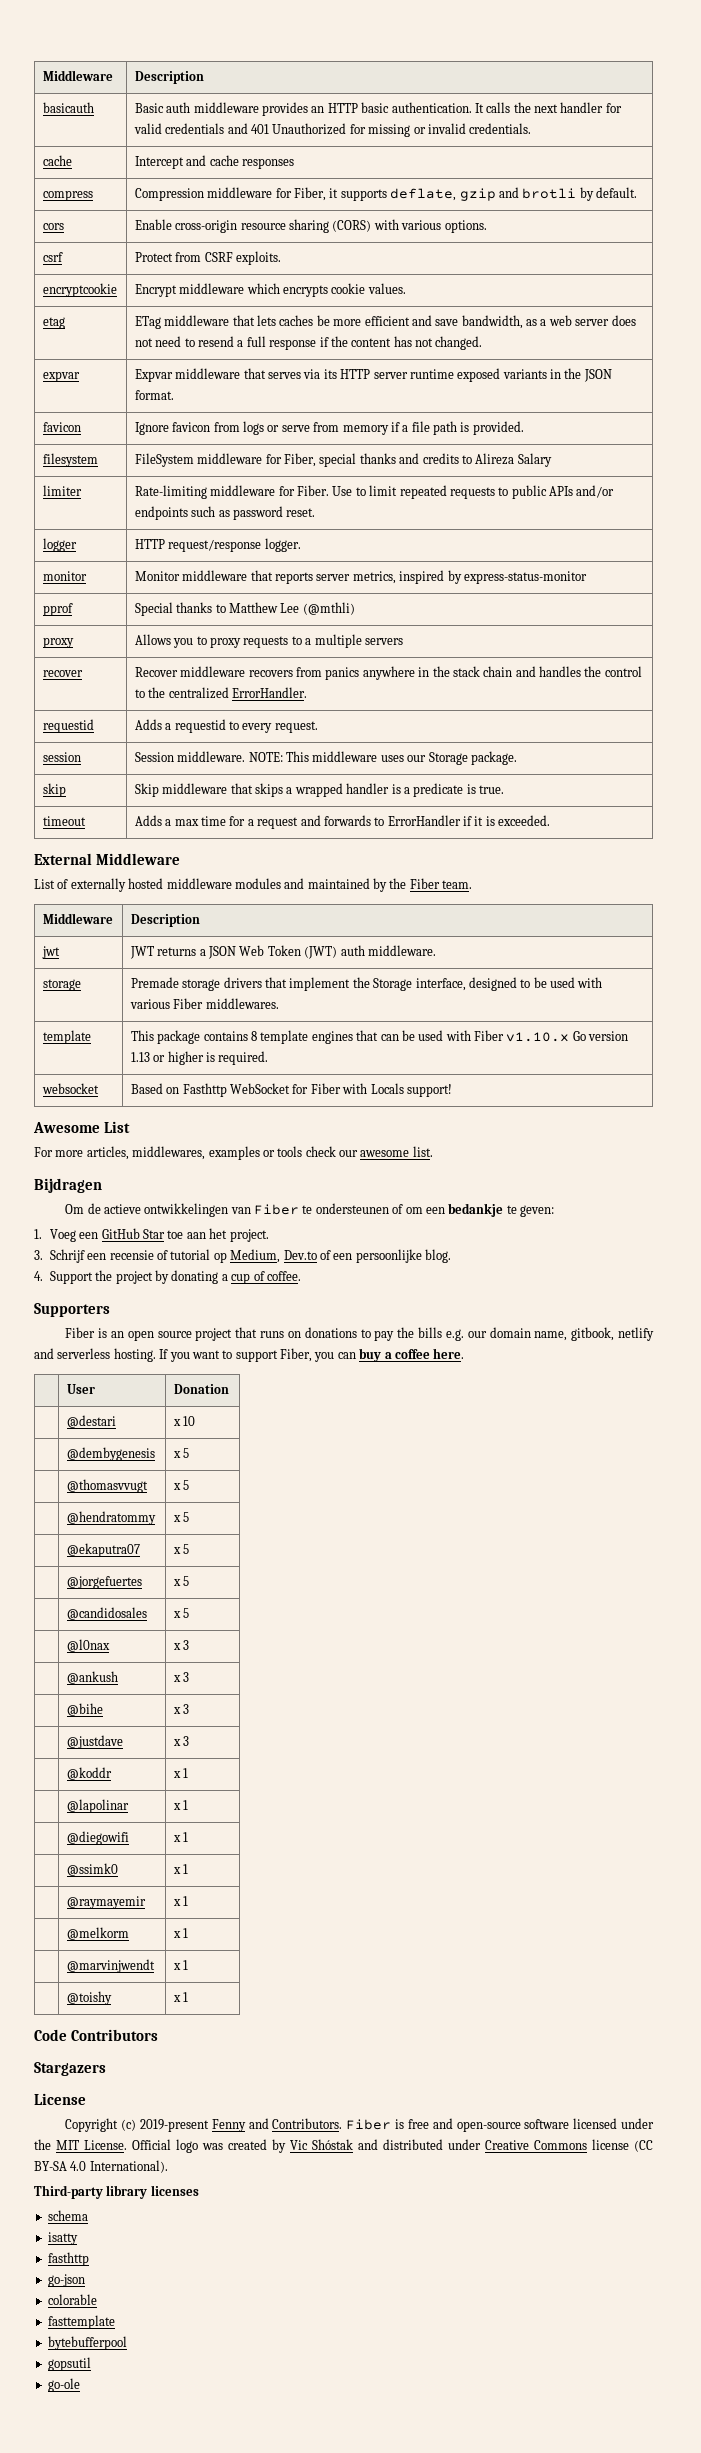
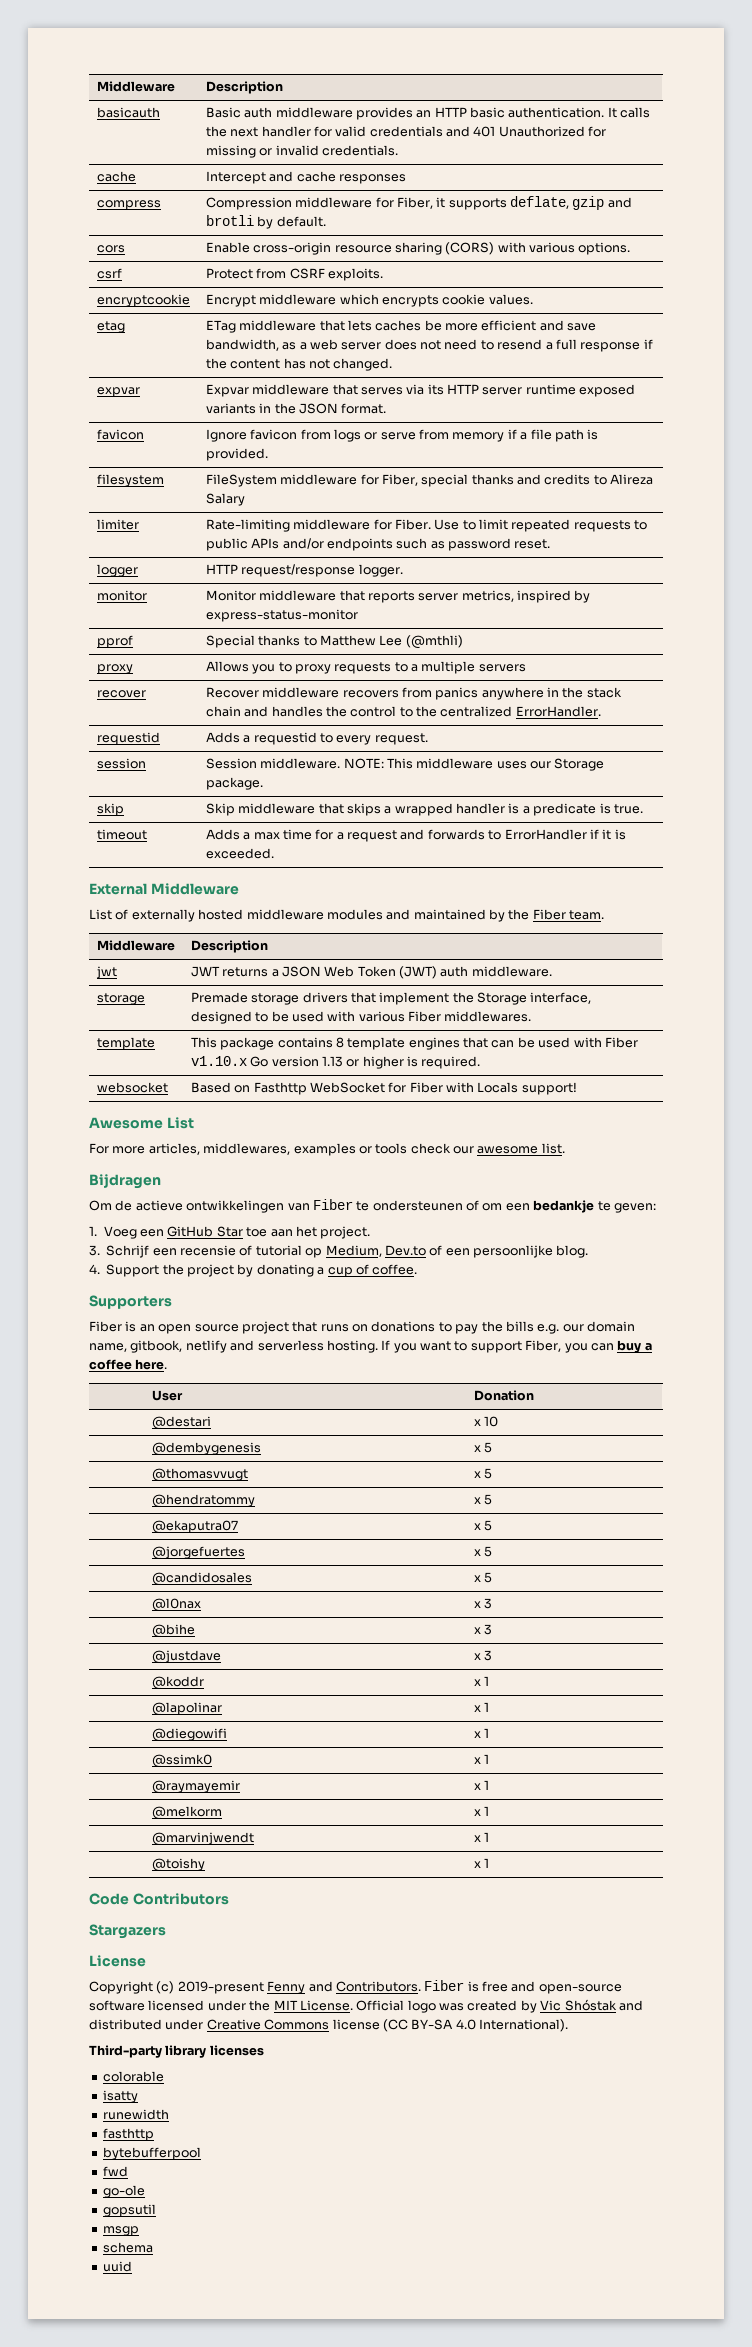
- | @ankush | x 3
- schema
+ colorable
+ runewidth
- go-json
- colorable
- fasttemplate
+ fwd
+ go-ole
- go-ole
+ msgp
+ schema
+ uuid

